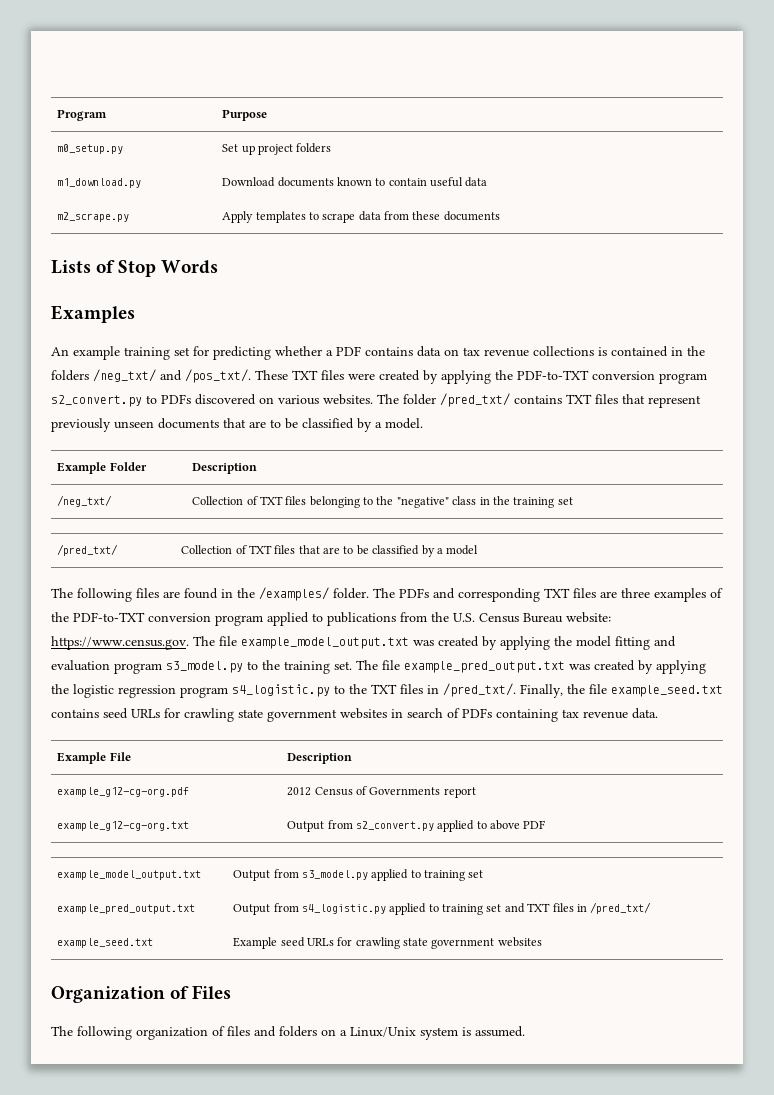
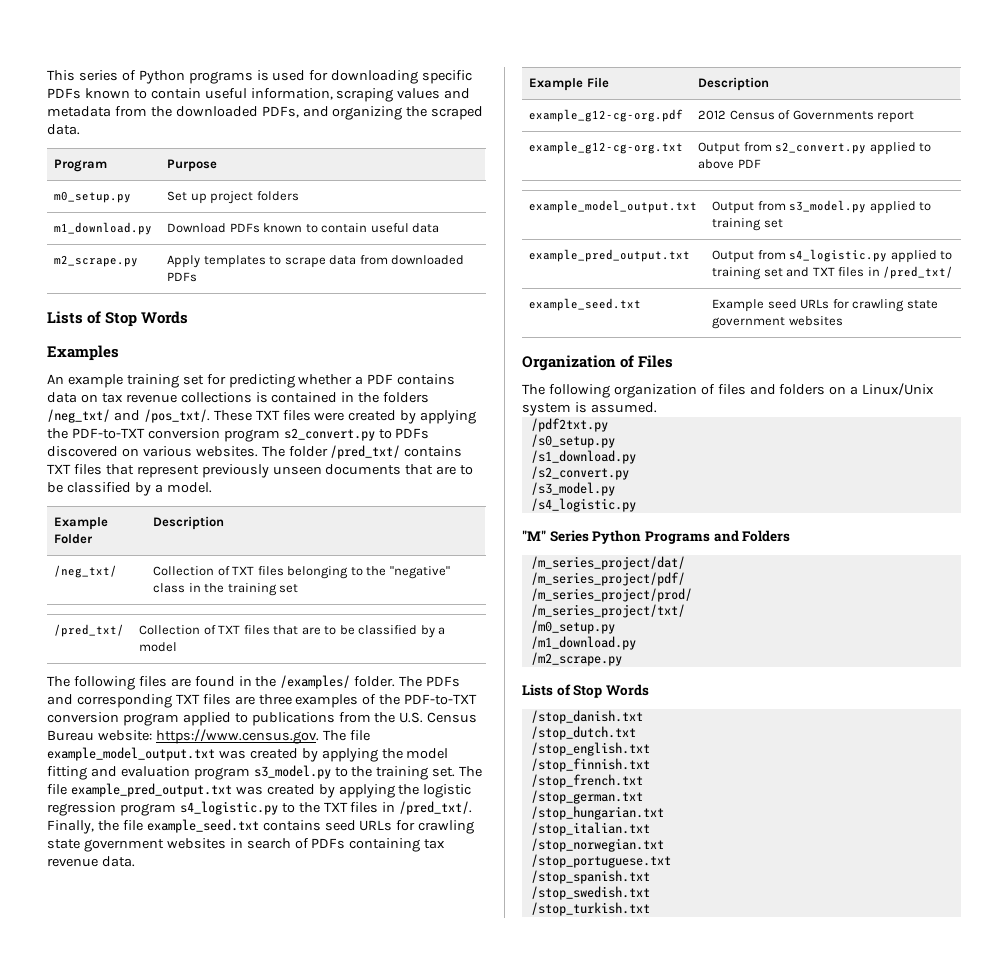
+ This series of Python programs is used for downloading specific PDFs known to contain useful information, scraping values and metadata from the downloaded PDFs, and organizing the scraped data.
- m1_download.py | Download documents known to contain useful data
+ m1_download.py | Download PDFs known to contain useful data
- m2_scrape.py | Apply templates to scrape data from these documents
+ m2_scrape.py | Apply templates to scrape data from downloaded PDFs
+ /pdf2txt.py
+ /s0_setup.py
+ /s1_download.py
+ /s2_convert.py
+ /s3_model.py
+ /s4_logistic.py
+ "M" Series Python Programs and Folders
+ /m_series_project/dat/
+ /m_series_project/pdf/
+ /m_series_project/prod/
+ /m_series_project/txt/
+ /m0_setup.py
+ /m1_download.py
+ /m2_scrape.py
+ Lists of Stop Words
+ /stop_danish.txt
+ /stop_dutch.txt
+ /stop_english.txt
+ /stop_finnish.txt
+ /stop_french.txt
+ /stop_german.txt
+ /stop_hungarian.txt
+ /stop_italian.txt
+ /stop_norwegian.txt
+ /stop_portuguese.txt
+ /stop_spanish.txt
+ /stop_swedish.txt
+ /stop_turkish.txt

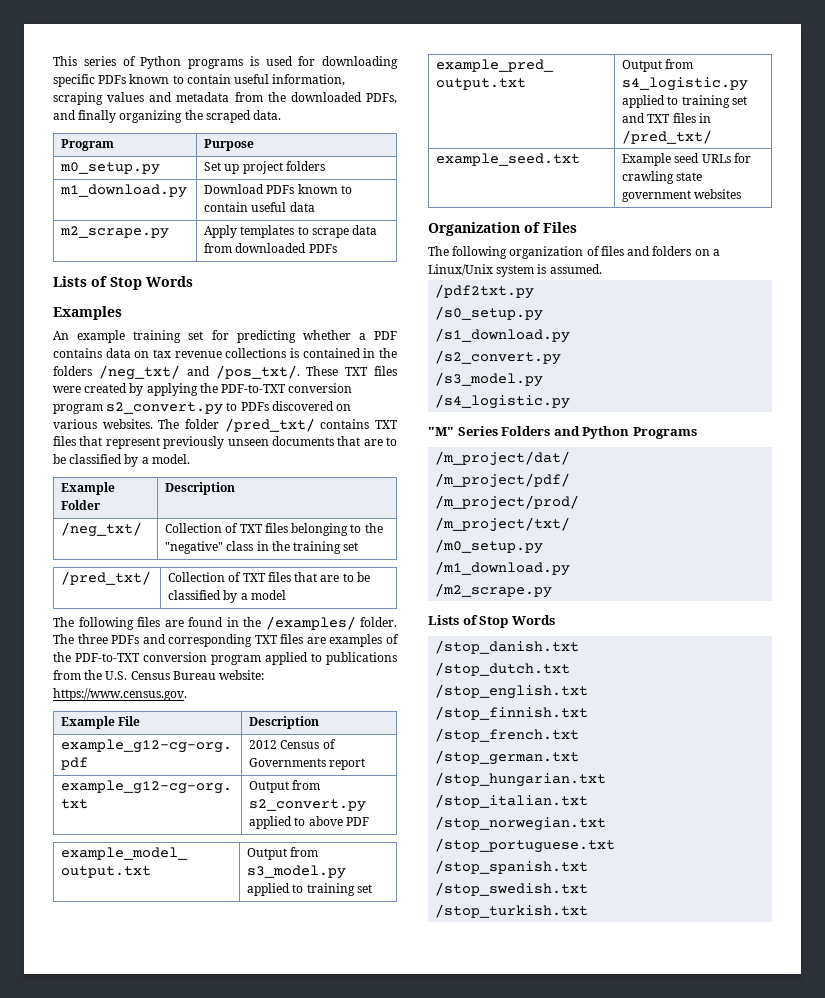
- This series of Python programs is used for downloading specific PDFs known to contain useful information, scraping values and metadata from the downloaded PDFs, and organizing the scraped data.
+ This series of Python programs is used for downloading specific PDFs known to contain useful information, scraping values and metadata from the downloaded PDFs, and finally organizing the scraped data.
- The PDFs and corresponding TXT files are three examples of the PDF-to-TXT conversion program applied to publications from the U.S. Census Bureau website: https://www.census.gov. The file example_model_output.txt was created by applying the model fitting and evaluation program s3_model.py to the training set. The file example_pred_output.txt was created by applying the logistic regression program s4_logistic.py to the TXT files in /pred_txt/. Finally, the file example_seed.txt contains seed URLs for crawling state government websites in search of PDFs containing tax revenue data.
+ The three PDFs and corresponding TXT files are examples of the PDF-to-TXT conversion program applied to publications from the U.S. Census Bureau website: https://www.census.gov.
- "M" Series Python Programs and Folders
- /m_series_project/dat/
- /m_series_project/pdf/
- /m_series_project/prod/
- /m_series_project/txt/
+ "M" Series Folders and Python Programs
+ /m_project/dat/
+ /m_project/pdf/
+ /m_project/prod/
+ /m_project/txt/

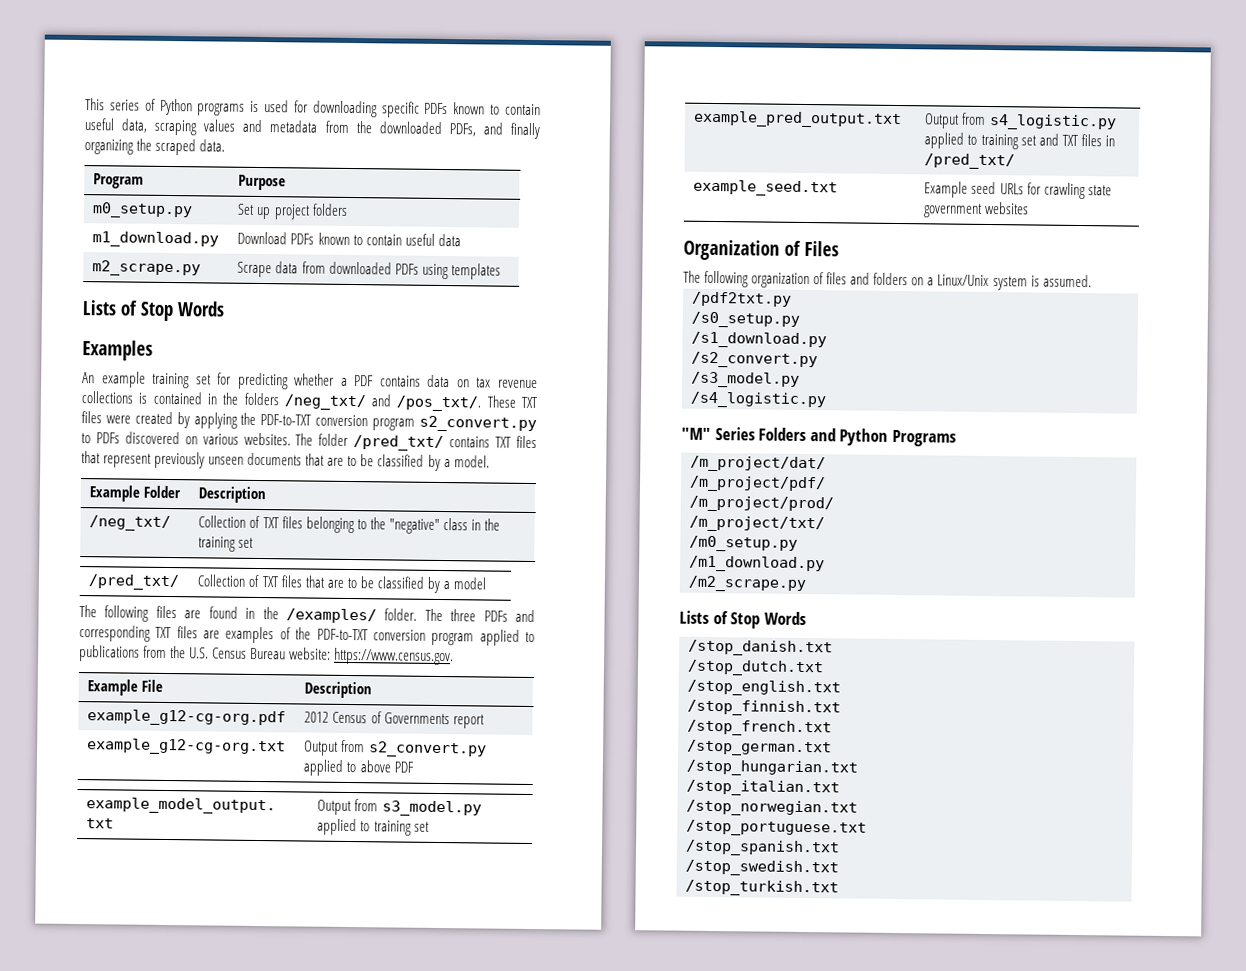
- This series of Python programs is used for downloading specific PDFs known to contain useful information, scraping values and metadata from the downloaded PDFs, and finally organizing the scraped data.
+ This series of Python programs is used for downloading specific PDFs known to contain useful data, scraping values and metadata from the downloaded PDFs, and finally organizing the scraped data.
- m2_scrape.py | Apply templates to scrape data from downloaded PDFs
+ m2_scrape.py | Scrape data from downloaded PDFs using templates

